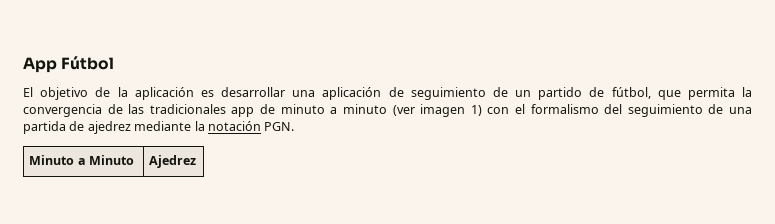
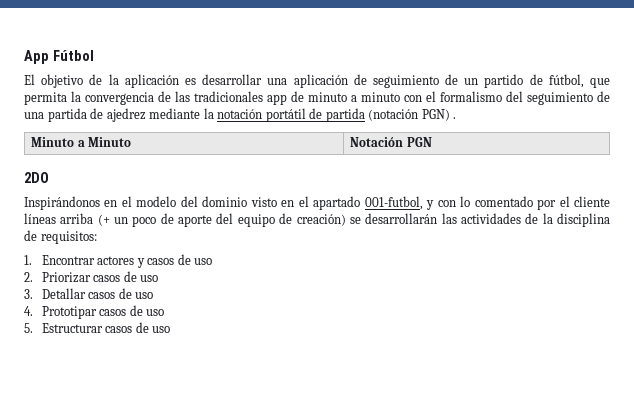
- El objetivo de la aplicación es desarrollar una aplicación de seguimiento de un partido de fútbol, que permita la convergencia de las tradicionales app de minuto a minuto (ver imagen 1) con el formalismo del seguimiento de una partida de ajedrez mediante la notación PGN.
- Minuto a Minuto | Ajedrez
+ El objetivo de la aplicación es desarrollar una aplicación de seguimiento de un partido de fútbol, que permita la convergencia de las tradicionales app de minuto a minuto con el formalismo del seguimiento de una partida de ajedrez mediante la notación portátil de partida (notación PGN) .
+ Minuto a Minuto | Notación PGN
+ 2DO
+ Inspirándonos en el modelo del dominio visto en el apartado 001-futbol, y con lo comentado por el cliente líneas arriba (+ un poco de aporte del equipo de creación) se desarrollarán las actividades de la disciplina de requisitos:
+ 1. Encontrar actores y casos de uso
+ 2. Priorizar casos de uso
+ 3. Detallar casos de uso
+ 4. Prototipar casos de uso
+ 5. Estructurar casos de uso

